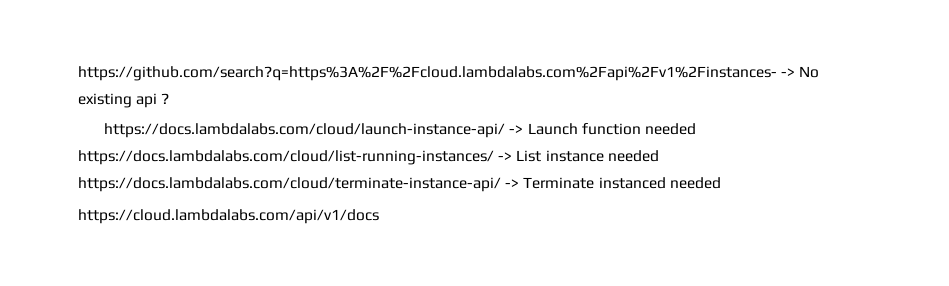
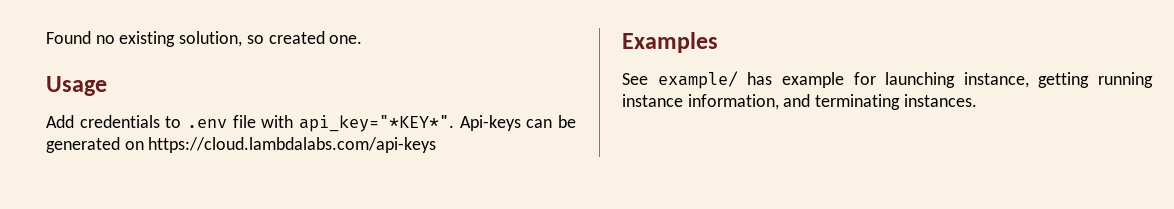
- https://github.com/search?q=https%3A%2F%2Fcloud.lambdalabs.com%2Fapi%2Fv1%2Finstances- -> No existing api ?
- https://docs.lambdalabs.com/cloud/launch-instance-api/ -> Launch function needed https://docs.lambdalabs.com/cloud/list-running-instances/ -> List instance needed https://docs.lambdalabs.com/cloud/terminate-instance-api/ -> Terminate instanced needed
- https://cloud.lambdalabs.com/api/v1/docs
+ Found no existing solution, so created one.
+ Usage
+ Add credentials to .env file with api_key="*KEY*". Api-keys can be generated on https://cloud.lambdalabs.com/api-keys
+ Examples
+ See example/ has example for launching instance, getting running instance information, and terminating instances.

